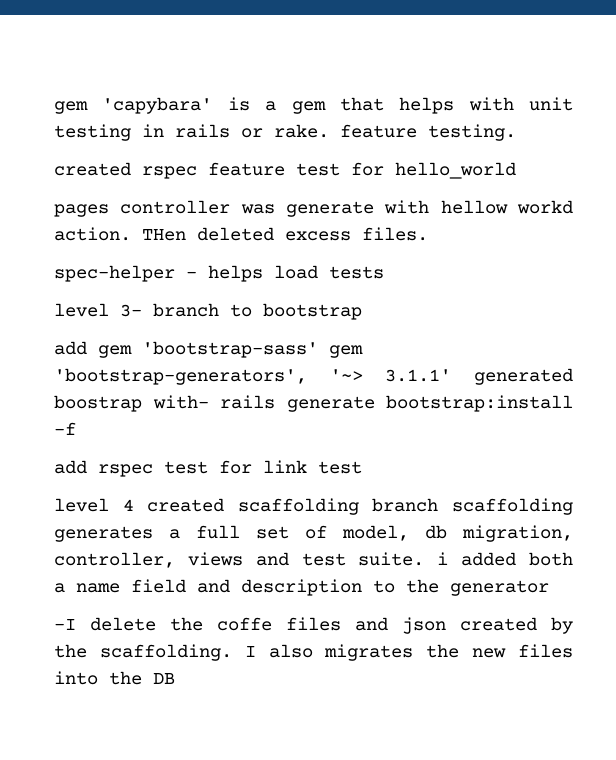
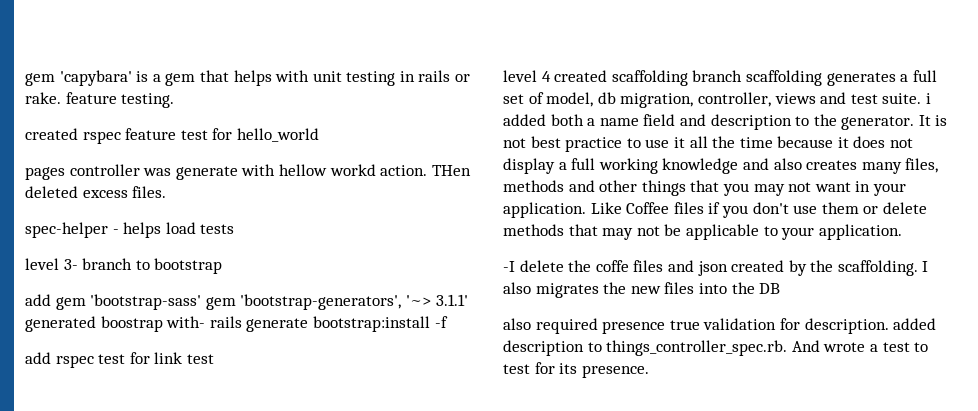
- level 4 created scaffolding branch scaffolding generates a full set of model, db migration, controller, views and test suite. i added both a name field and description to the generator
+ level 4 created scaffolding branch scaffolding generates a full set of model, db migration, controller, views and test suite. i added both a name field and description to the generator. It is not best practice to use it all the time because it does not display a full working knowledge and also creates many files, methods and other things that you may not want in your application. Like Coffee files if you don't use them or delete methods that may not be applicable to your application.
+ also required presence true validation for description. added description to things_controller_spec.rb. And wrote a test to test for its presence.

